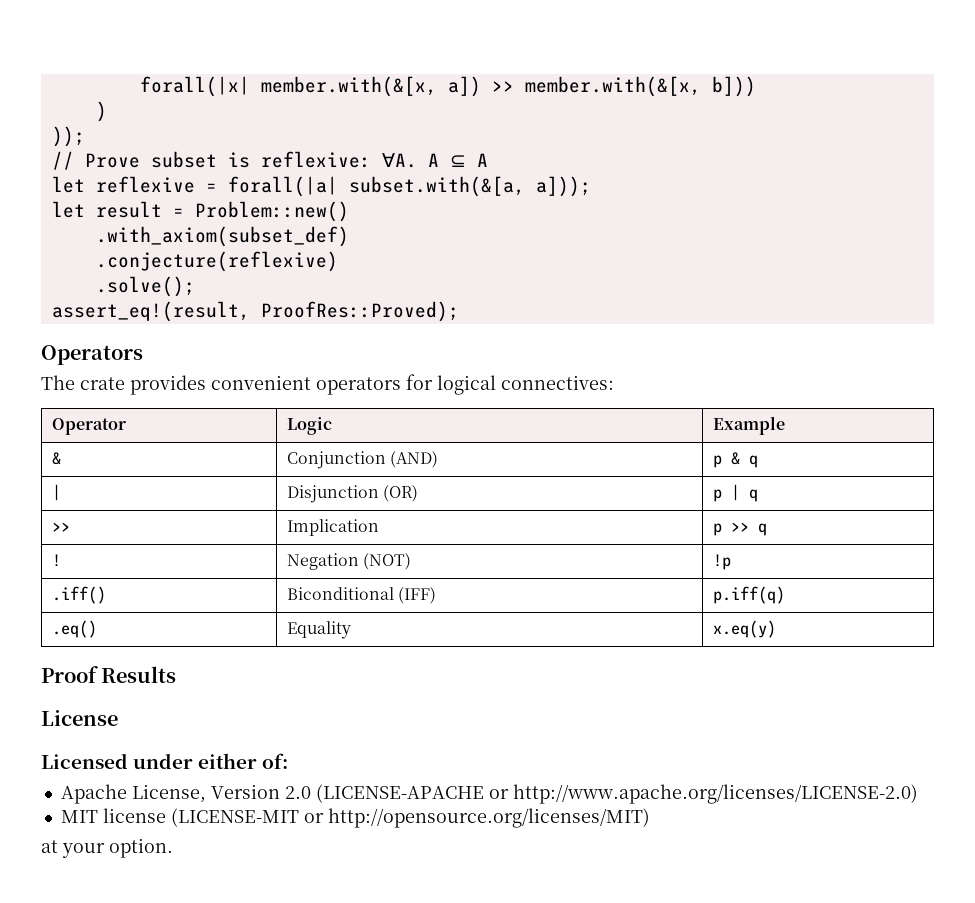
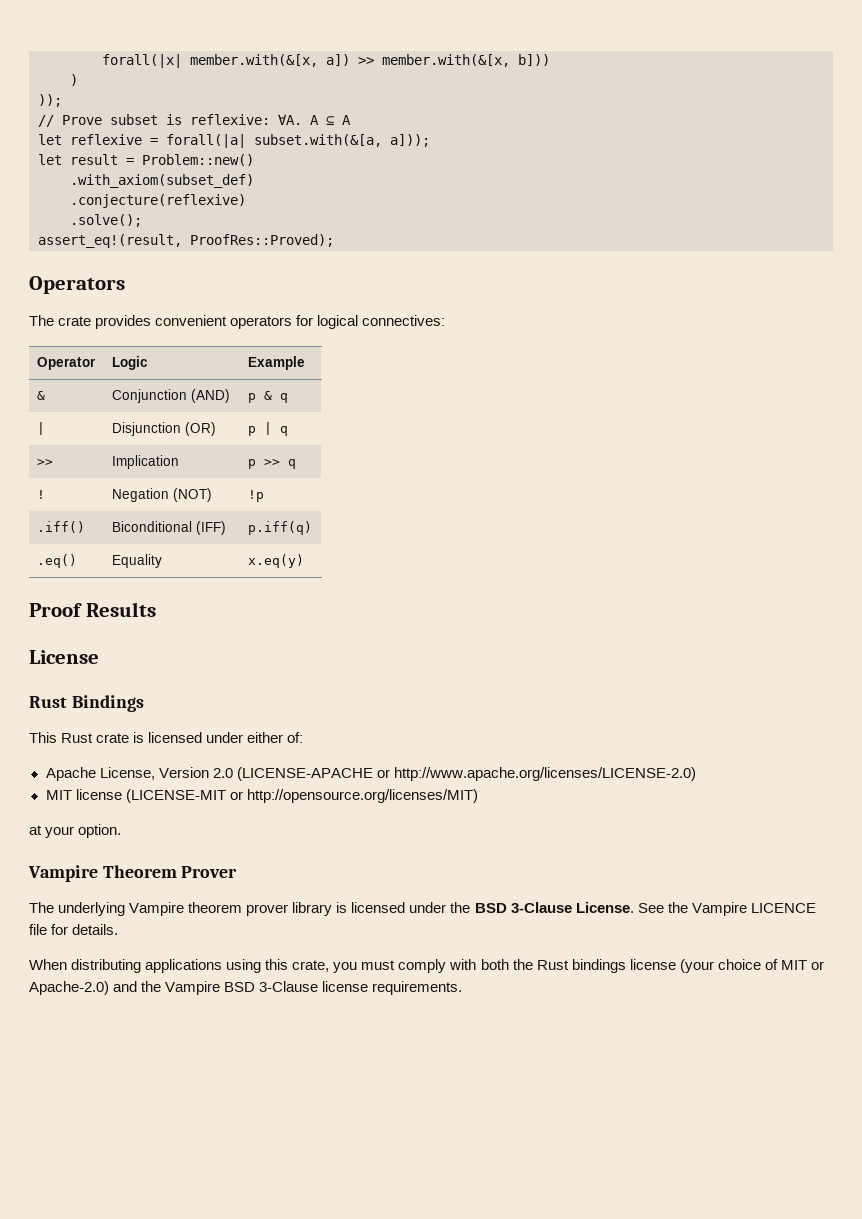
- Licensed under either of:
+ Rust Bindings
+ This Rust crate is licensed under either of:
+ Vampire Theorem Prover
+ The underlying Vampire theorem prover library is licensed under the BSD 3-Clause License. See the Vampire LICENCE file for details.
+ When distributing applications using this crate, you must comply with both the Rust bindings license (your choice of MIT or Apache-2.0) and the Vampire BSD 3-Clause license requirements.

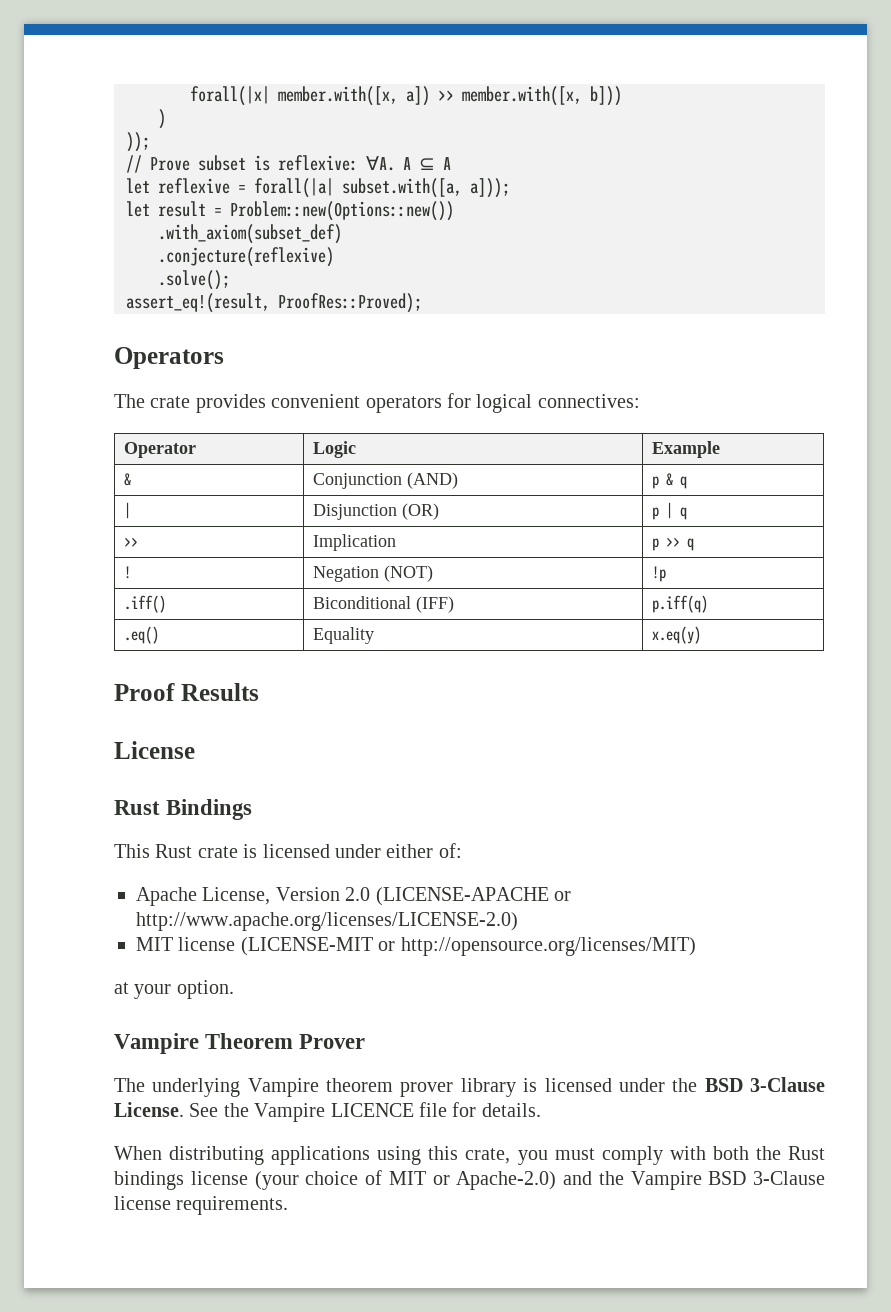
- forall(|x| member.with(&[x, a]) >> member.with(&[x, b]))
+ forall(|x| member.with([x, a]) >> member.with([x, b]))
- let reflexive = forall(|a| subset.with(&[a, a]));
+ let reflexive = forall(|a| subset.with([a, a]));
- let result = Problem::new()
+ let result = Problem::new(Options::new())

